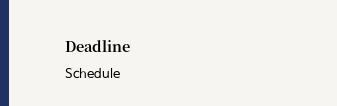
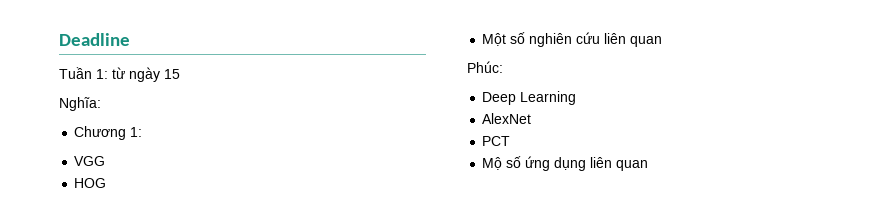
- Schedule
+ Tuần 1: từ ngày 15
+ Nghĩa:
+ Chương 1:
+ VGG
+ HOG
+ Một số nghiên cứu liên quan
+ Phúc:
+ Deep Learning
+ AlexNet
+ PCT
+ Mộ số ứng dụng liên quan

